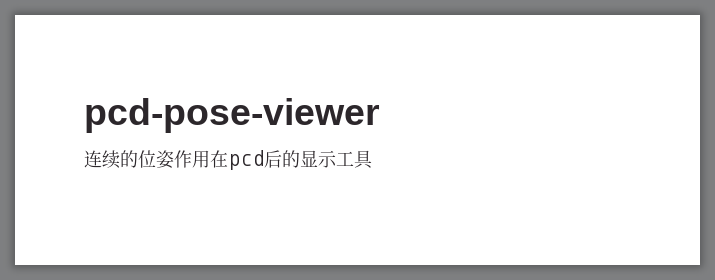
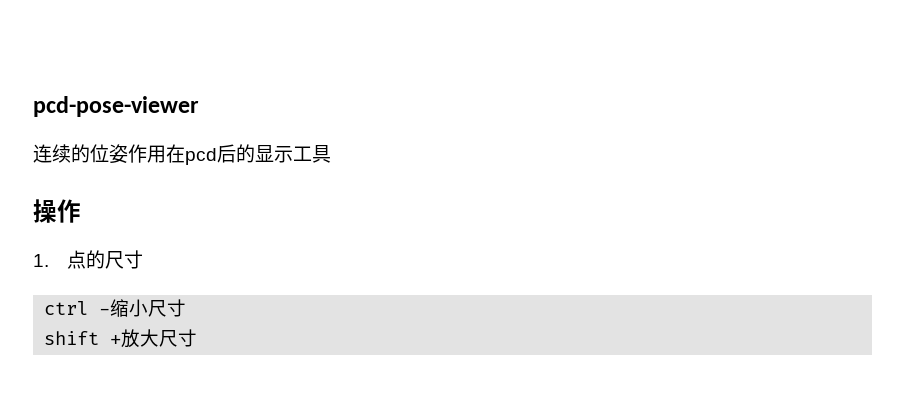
+ 操作
+ 1.点的尺寸
+ ctrl -缩小尺寸
+ shift +放大尺寸

